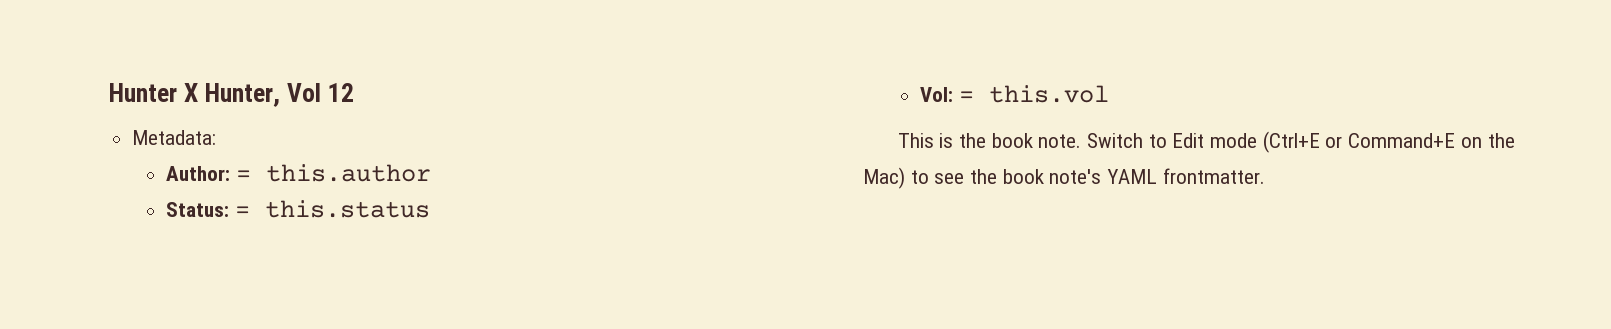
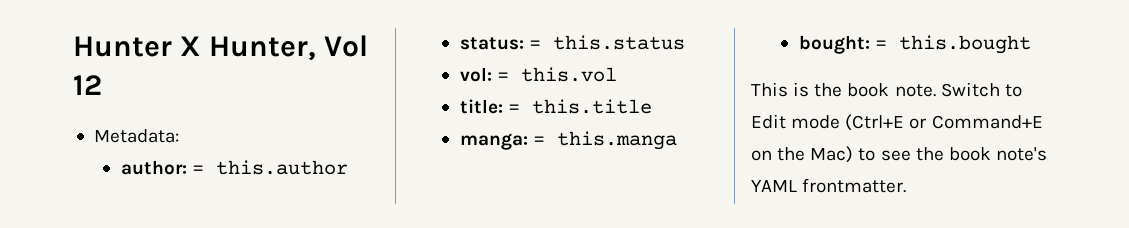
- Author: = this.author
+ author: = this.author
- Status: = this.status
+ status: = this.status
- Vol: = this.vol
+ vol: = this.vol
+ title: = this.title
+ manga: = this.manga
+ bought: = this.bought

